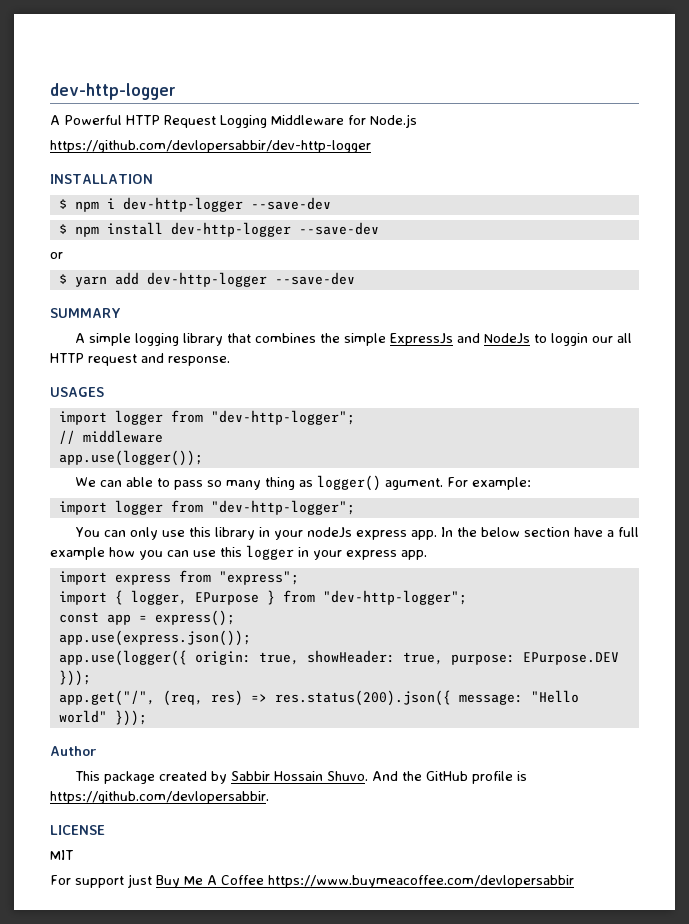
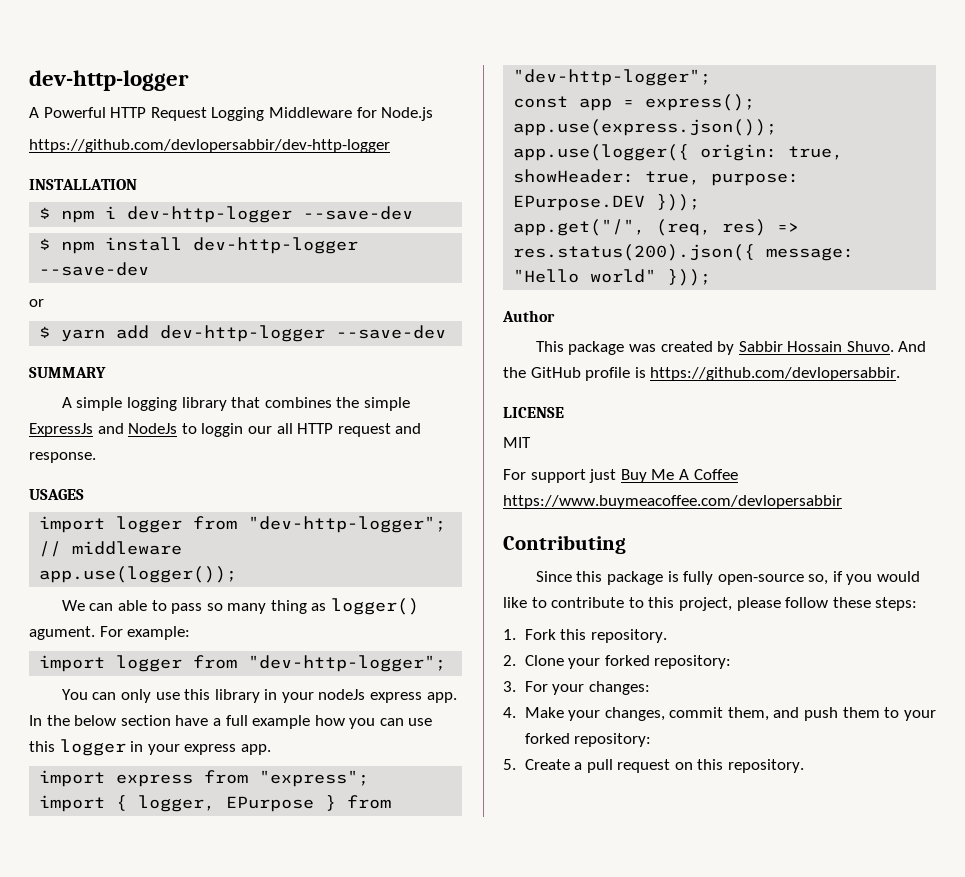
- This package created by Sabbir Hossain Shuvo.
+ This package was created by Sabbir Hossain Shuvo.
+ Contributing
+ Since this package is fully open-source so, if you would like to contribute to this project, please follow these steps:
+ 1. Fork this repository.
+ 2. Clone your forked repository:
+ 3. For your changes:
+ 4. Make your changes, commit them, and push them to your forked repository:
+ 5. Create a pull request on this repository.

